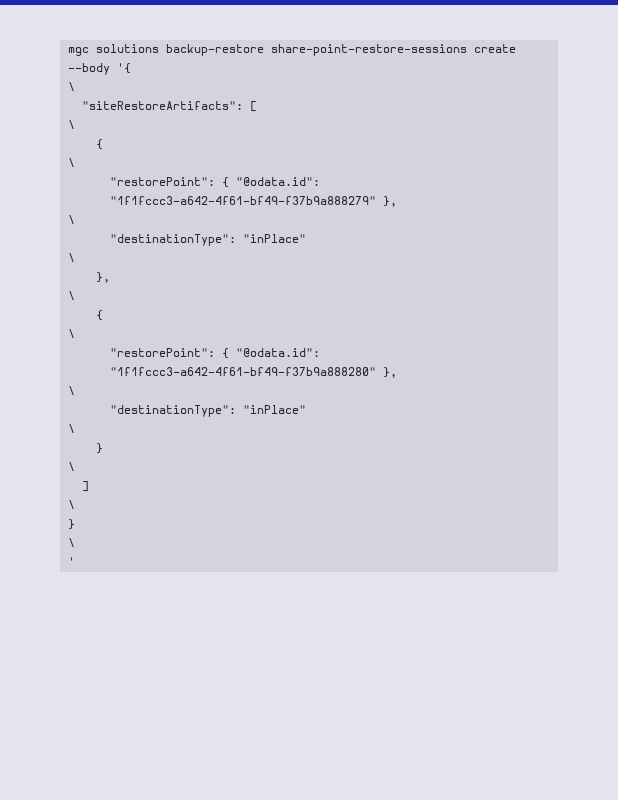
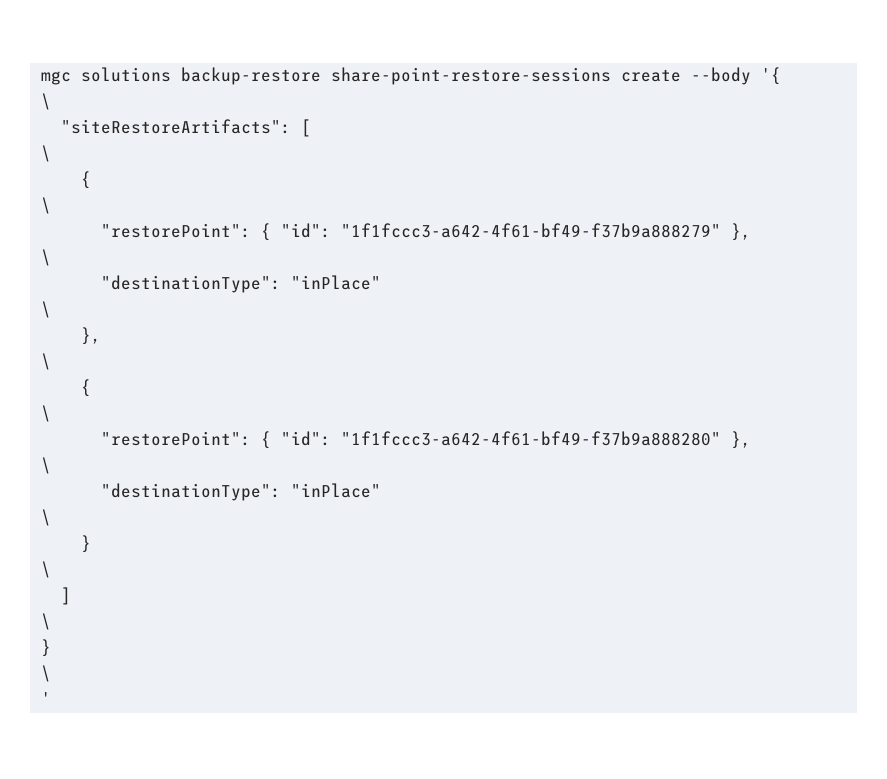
- "restorePoint": { "@odata.id": "1f1fccc3-a642-4f61-bf49-f37b9a888279" },
+ "restorePoint": { "id": "1f1fccc3-a642-4f61-bf49-f37b9a888279" },
- "restorePoint": { "@odata.id": "1f1fccc3-a642-4f61-bf49-f37b9a888280" },
+ "restorePoint": { "id": "1f1fccc3-a642-4f61-bf49-f37b9a888280" },

